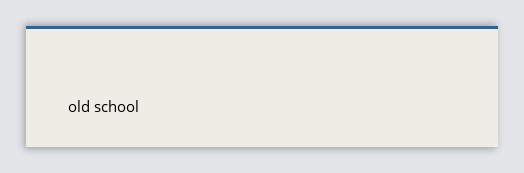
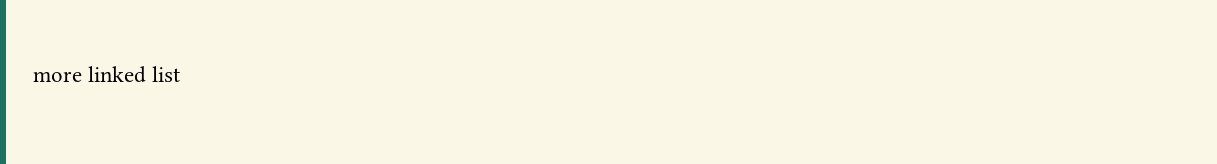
- old school
+ more linked list

